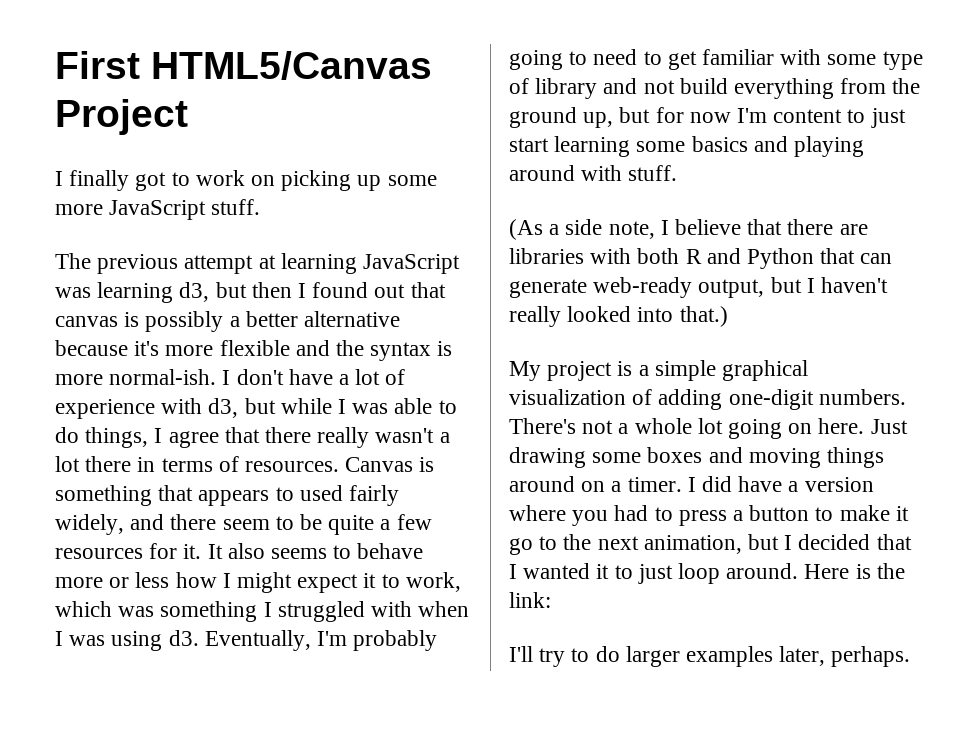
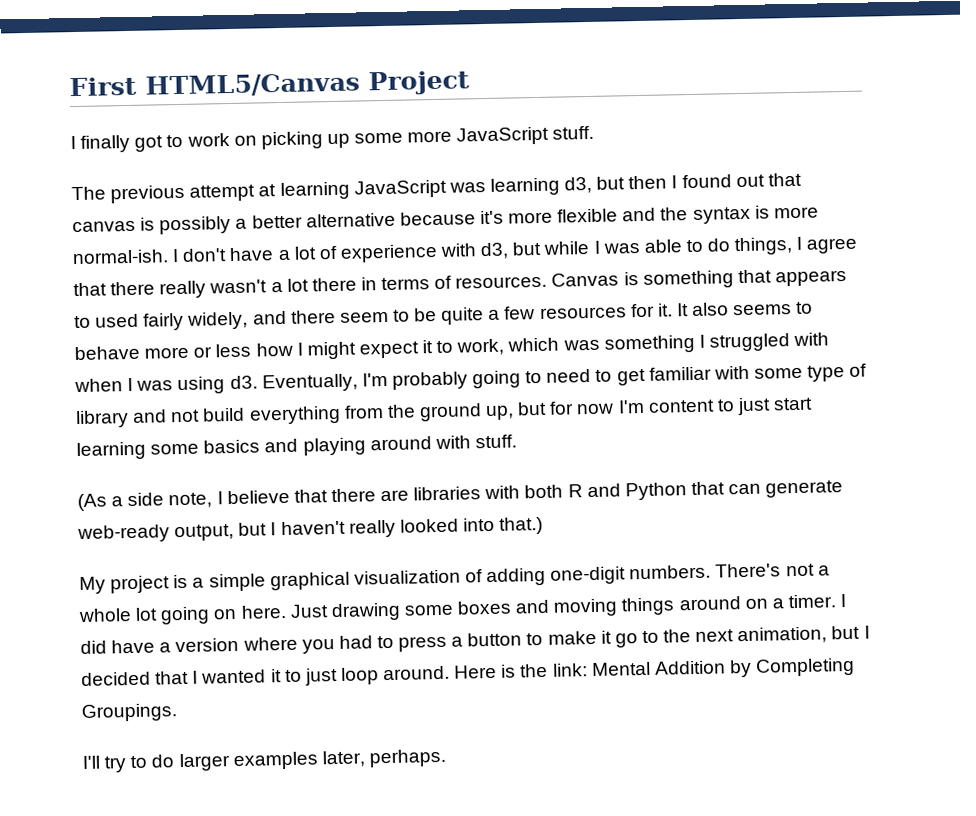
- Here is the link:
+ Here is the link: Mental Addition by Completing Groupings.

